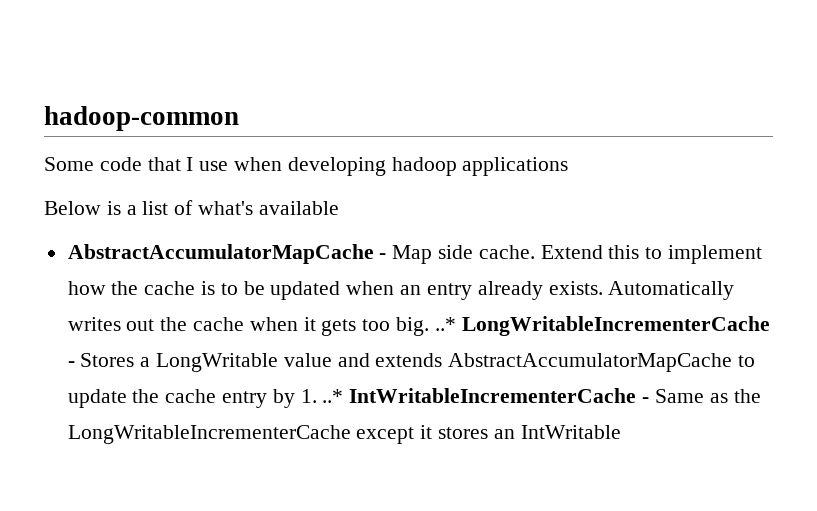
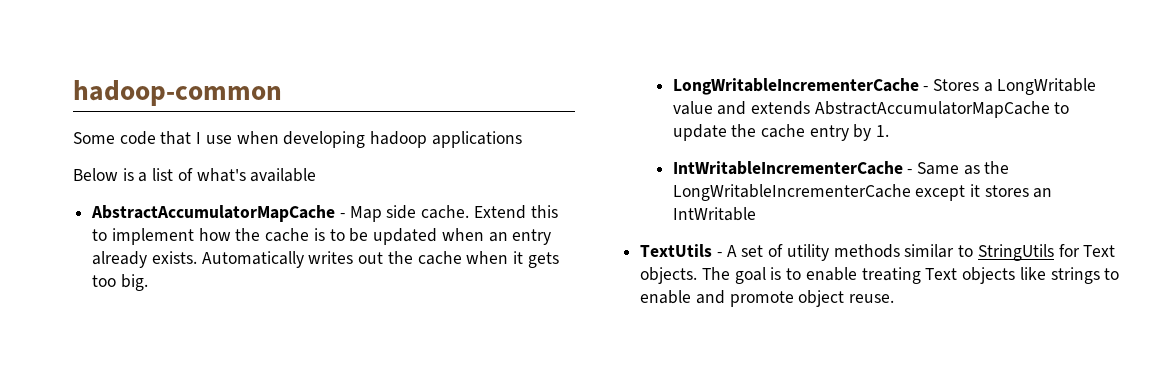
- Automatically writes out the cache when it gets too big. ..* LongWritableIncrementerCache - Stores a LongWritable value and extends AbstractAccumulatorMapCache to update the cache entry by 1. ..* IntWritableIncrementerCache - Same as the LongWritableIncrementerCache except it stores an IntWritable
+ Automatically writes out the cache when it gets too big.
+ LongWritableIncrementerCache - Stores a LongWritable value and extends AbstractAccumulatorMapCache to update the cache entry by 1.
+ IntWritableIncrementerCache - Same as the LongWritableIncrementerCache except it stores an IntWritable
+ TextUtils - A set of utility methods similar to StringUtils for Text objects. The goal is to enable treating Text objects like strings to enable and promote object reuse.

